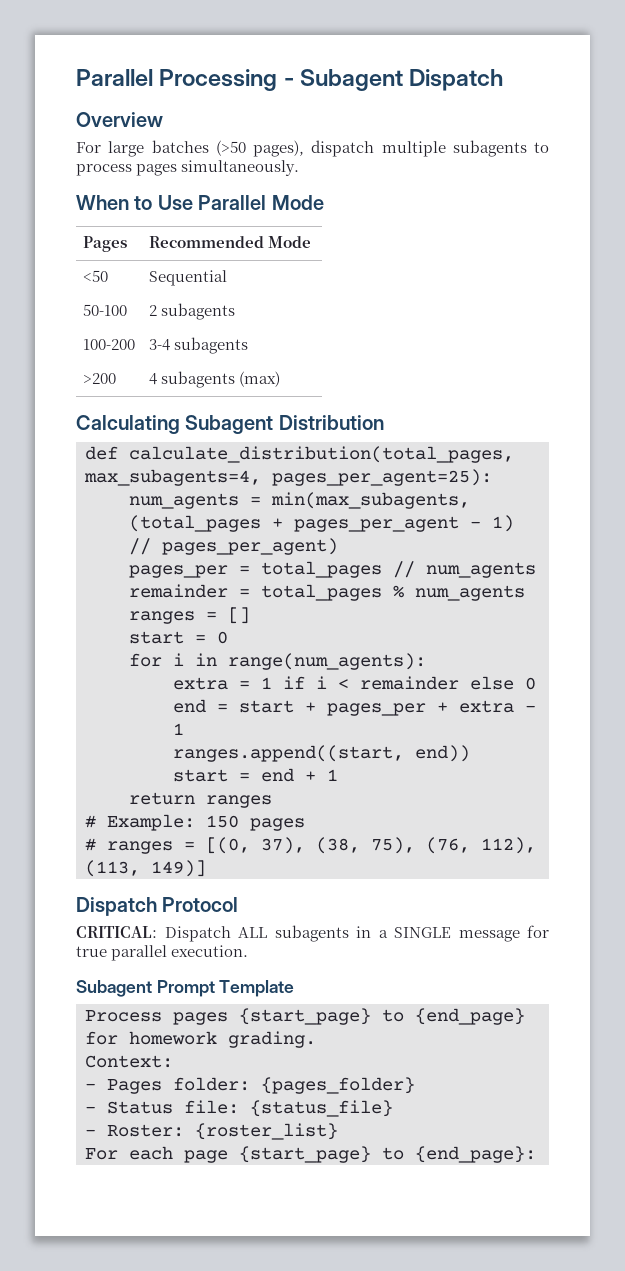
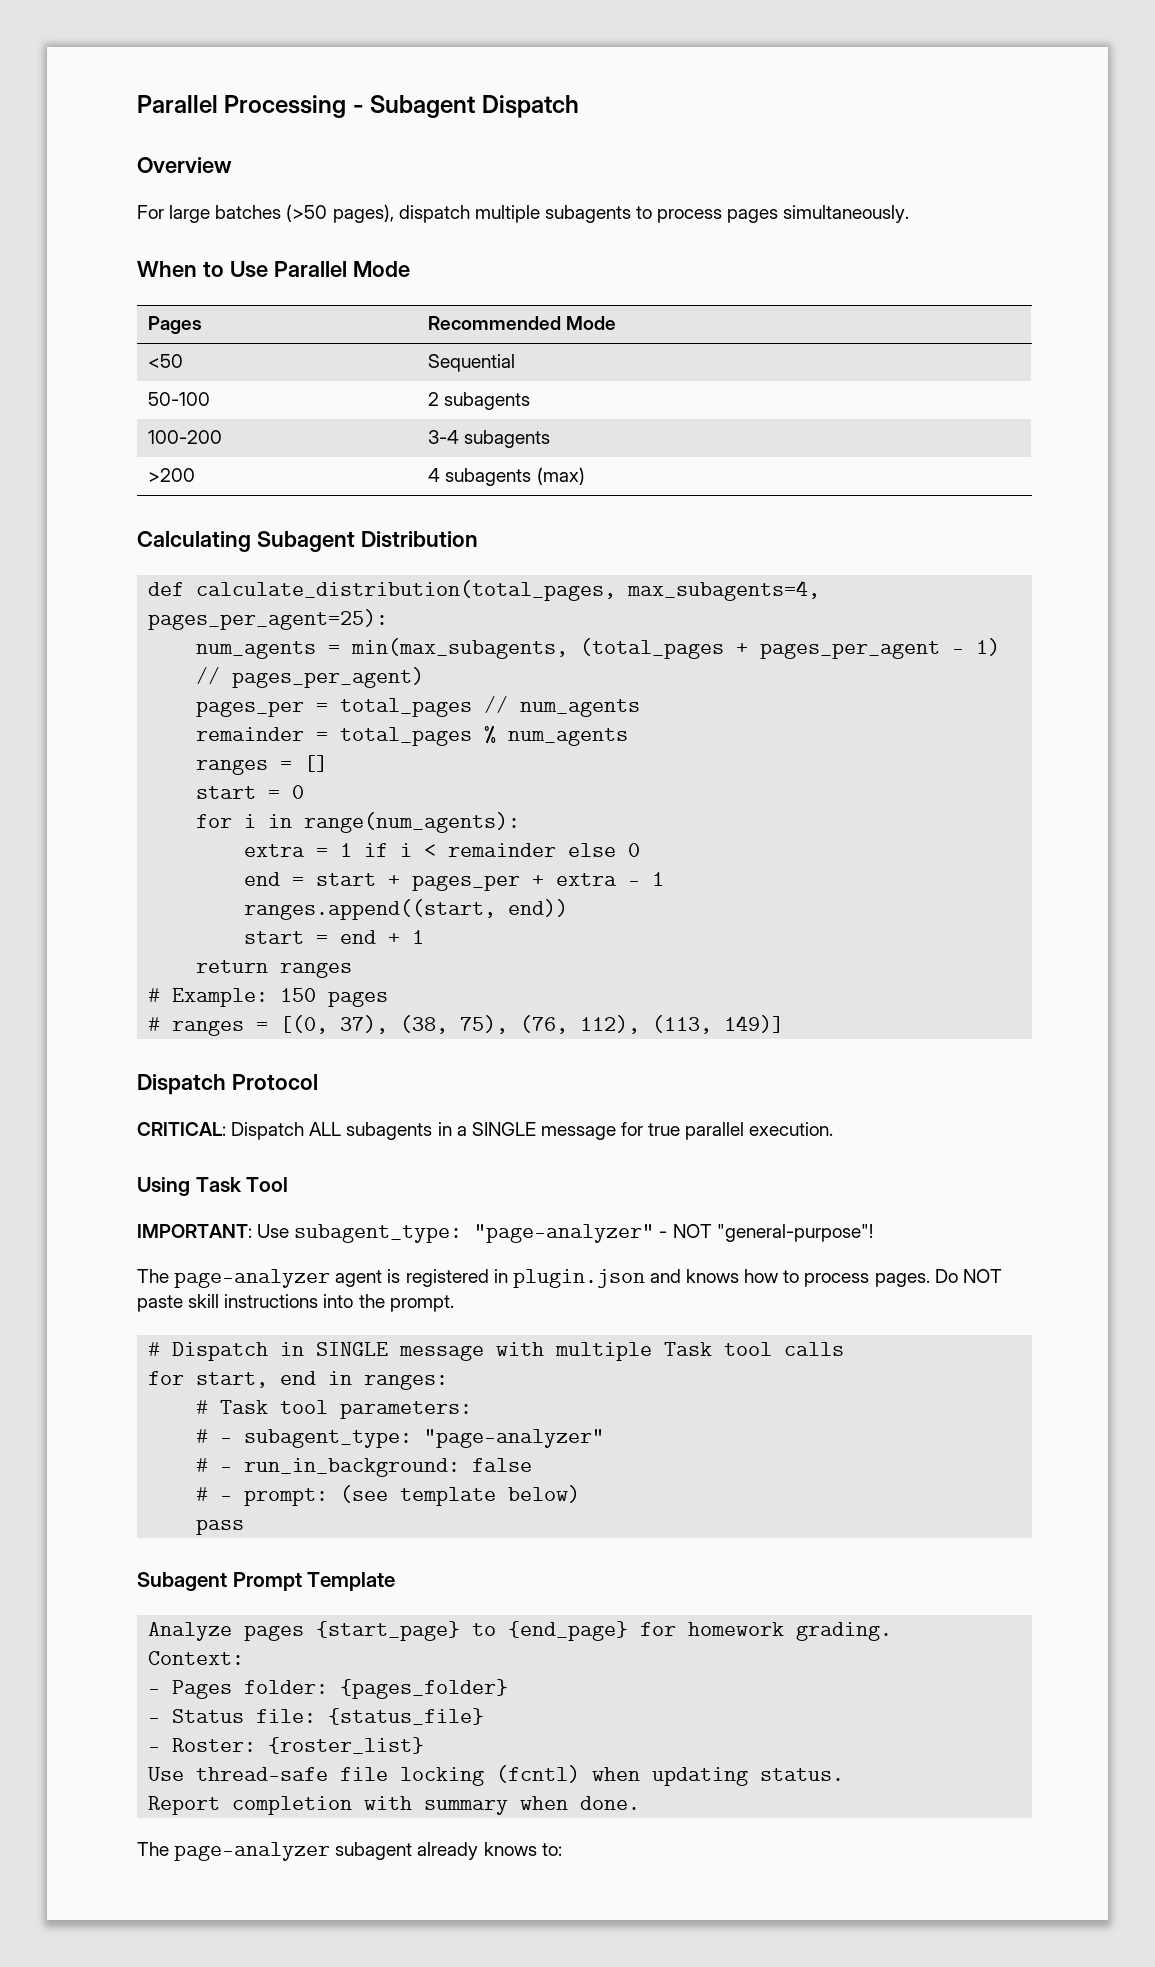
+ Using Task Tool
+ IMPORTANT: Use subagent_type: "page-analyzer" - NOT "general-purpose"!
+ The page-analyzer agent is registered in plugin.json and knows how to process pages. Do NOT paste skill instructions into the prompt.
+ # Dispatch in SINGLE message with multiple Task tool calls
+ for start, end in ranges:
+ # Task tool parameters:
+ # - subagent_type: "page-analyzer"
+ # - run_in_background: false
+ # - prompt: (see template below)
+ pass
- Process pages {start_page} to {end_page} for homework grading.
+ Analyze pages {start_page} to {end_page} for homework grading.
- For each page {start_page} to {end_page}:
+ Use thread-safe file locking (fcntl) when updating status.
+ Report completion with summary when done.
+ The page-analyzer subagent already knows to:

